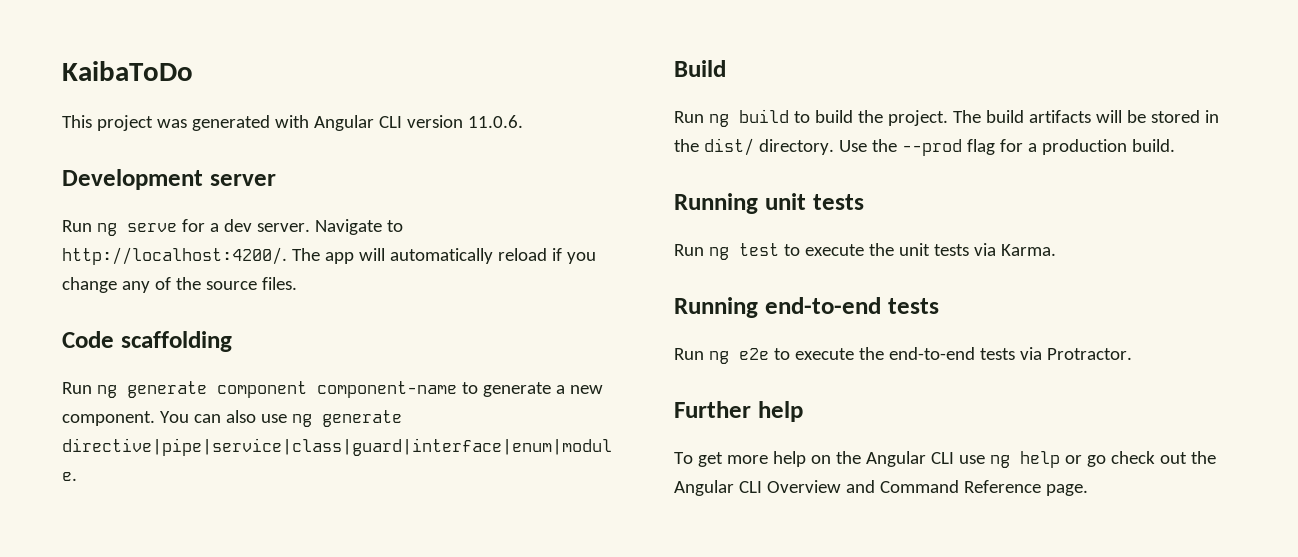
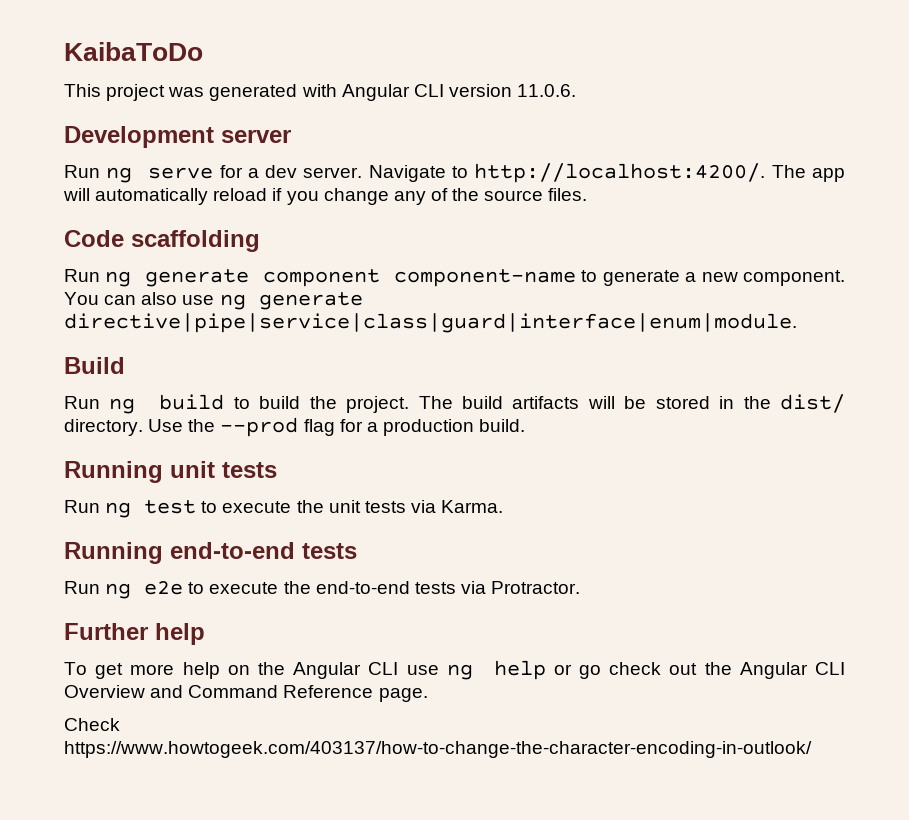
+ Check https://www.howtogeek.com/403137/how-to-change-the-character-encoding-in-outlook/

